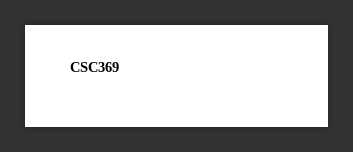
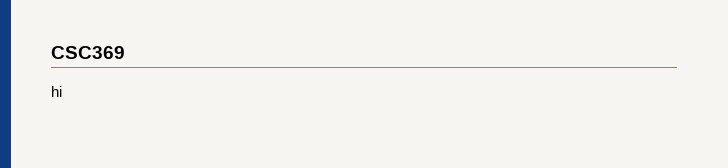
+ hi

